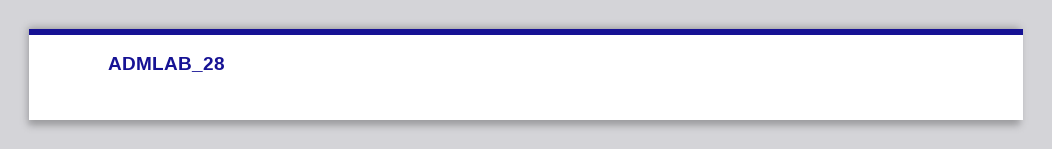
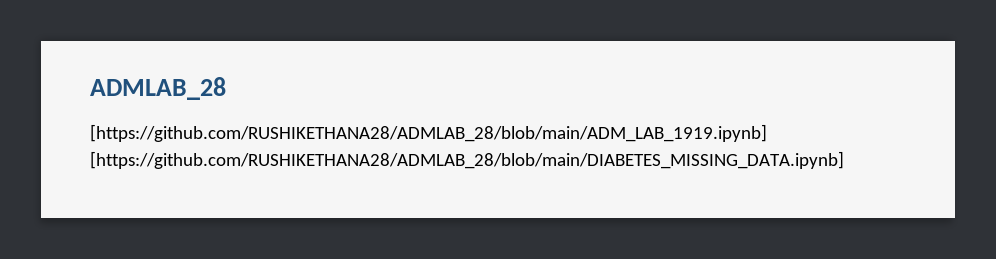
+ [https://github.com/RUSHIKETHANA28/ADMLAB_28/blob/main/ADM_LAB_1919.ipynb] [https://github.com/RUSHIKETHANA28/ADMLAB_28/blob/main/DIABETES_MISSING_DATA.ipynb]

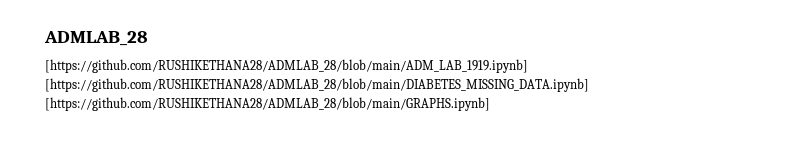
- [https://github.com/RUSHIKETHANA28/ADMLAB_28/blob/main/ADM_LAB_1919.ipynb] [https://github.com/RUSHIKETHANA28/ADMLAB_28/blob/main/DIABETES_MISSING_DATA.ipynb]
+ [https://github.com/RUSHIKETHANA28/ADMLAB_28/blob/main/ADM_LAB_1919.ipynb] [https://github.com/RUSHIKETHANA28/ADMLAB_28/blob/main/DIABETES_MISSING_DATA.ipynb] [https://github.com/RUSHIKETHANA28/ADMLAB_28/blob/main/GRAPHS.ipynb]

